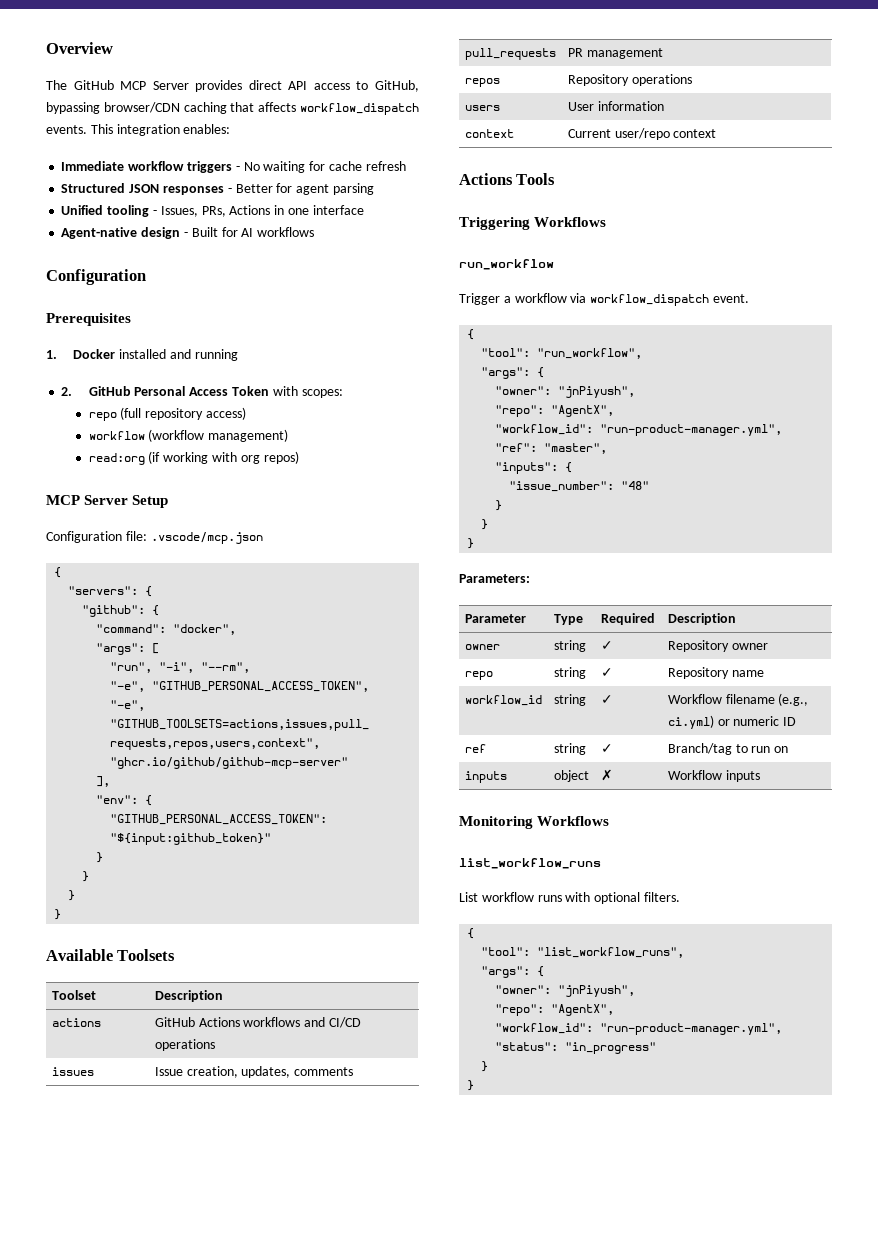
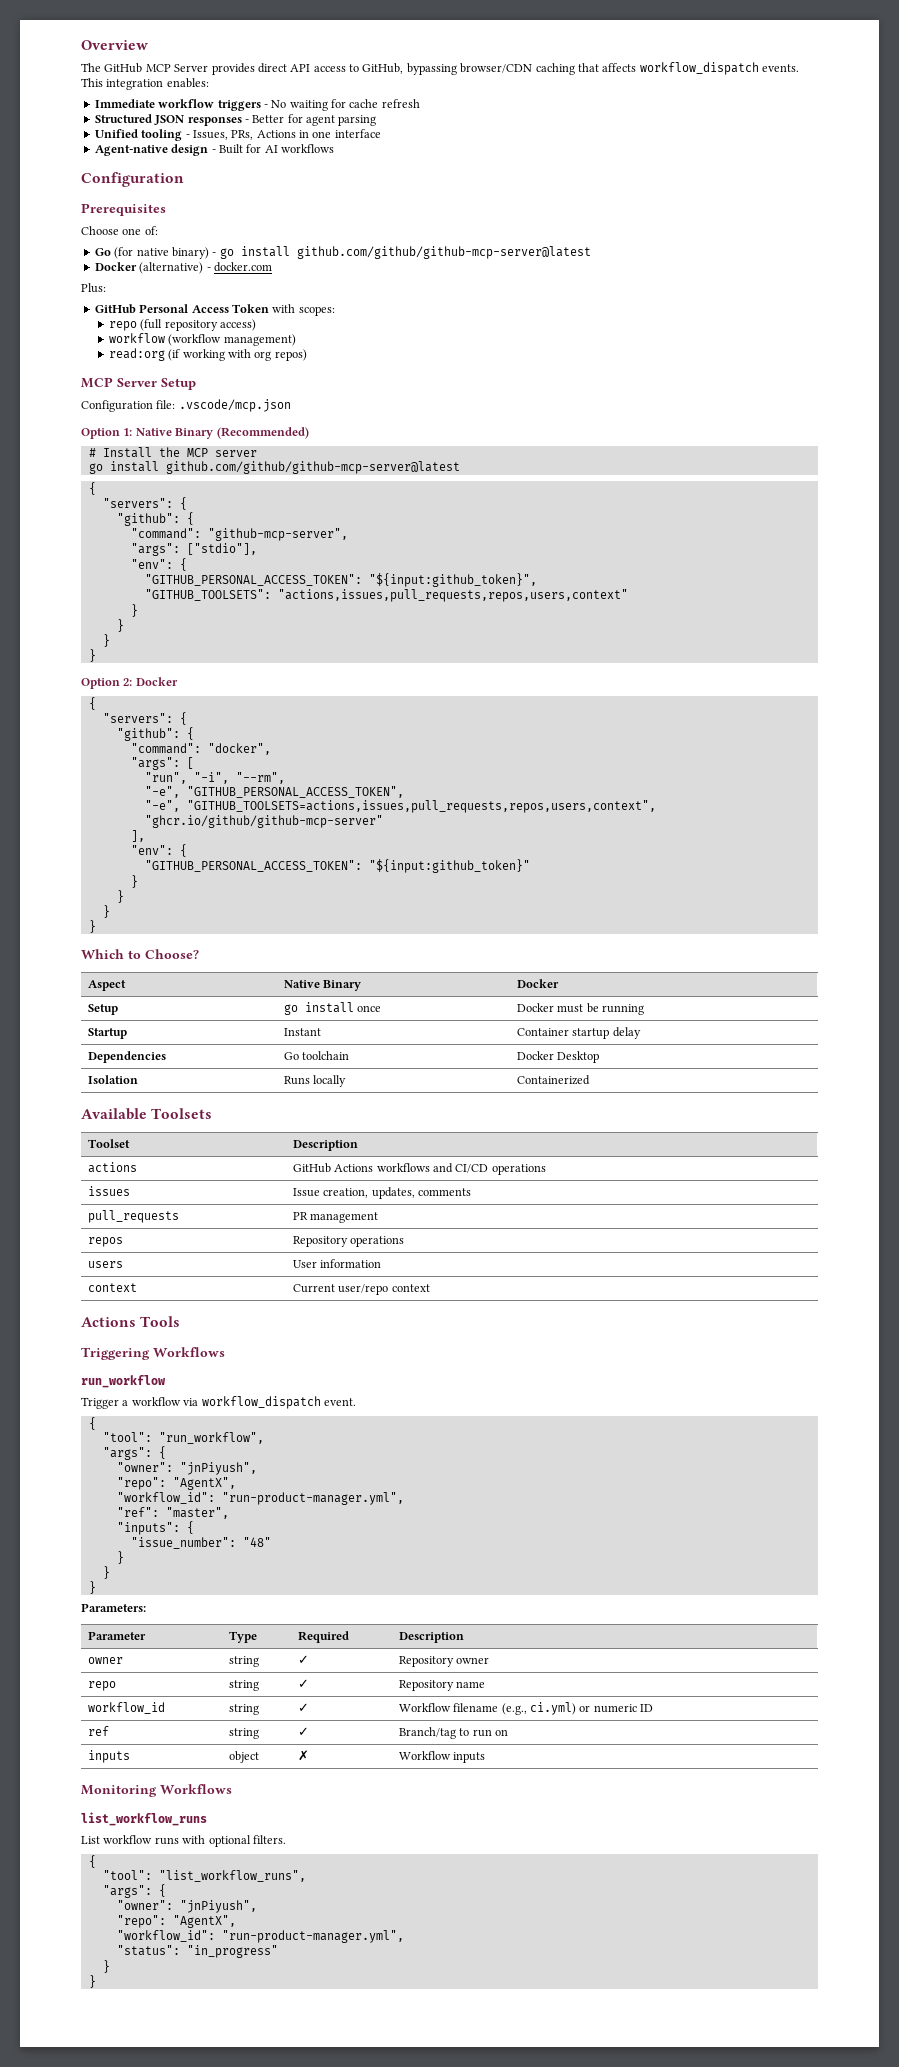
- 1. Docker installed and running
- 2. GitHub Personal Access Token with scopes:
+ Choose one of:
+ Go (for native binary) - go install github.com/github/github-mcp-server@latest
+ Docker (alternative) - docker.com
+ Plus:
+ GitHub Personal Access Token with scopes:
+ Option 1: Native Binary (Recommended)
+ # Install the MCP server
+ go install github.com/github/github-mcp-server@latest
+ {
+ "servers": {
+ "github": {
+ "command": "github-mcp-server",
+ "args": ["stdio"],
+ "env": {
+ "GITHUB_PERSONAL_ACCESS_TOKEN": "${input:github_token}",
+ "GITHUB_TOOLSETS": "actions,issues,pull_requests,repos,users,context"
+ }
+ }
+ }
+ }
+ Option 2: Docker
+ Which to Choose?
+ Aspect | Native Binary | Docker
+ Setup | go install once | Docker must be running
+ Startup | Instant | Container startup delay
+ Dependencies | Go toolchain | Docker Desktop
+ Isolation | Runs locally | Containerized

